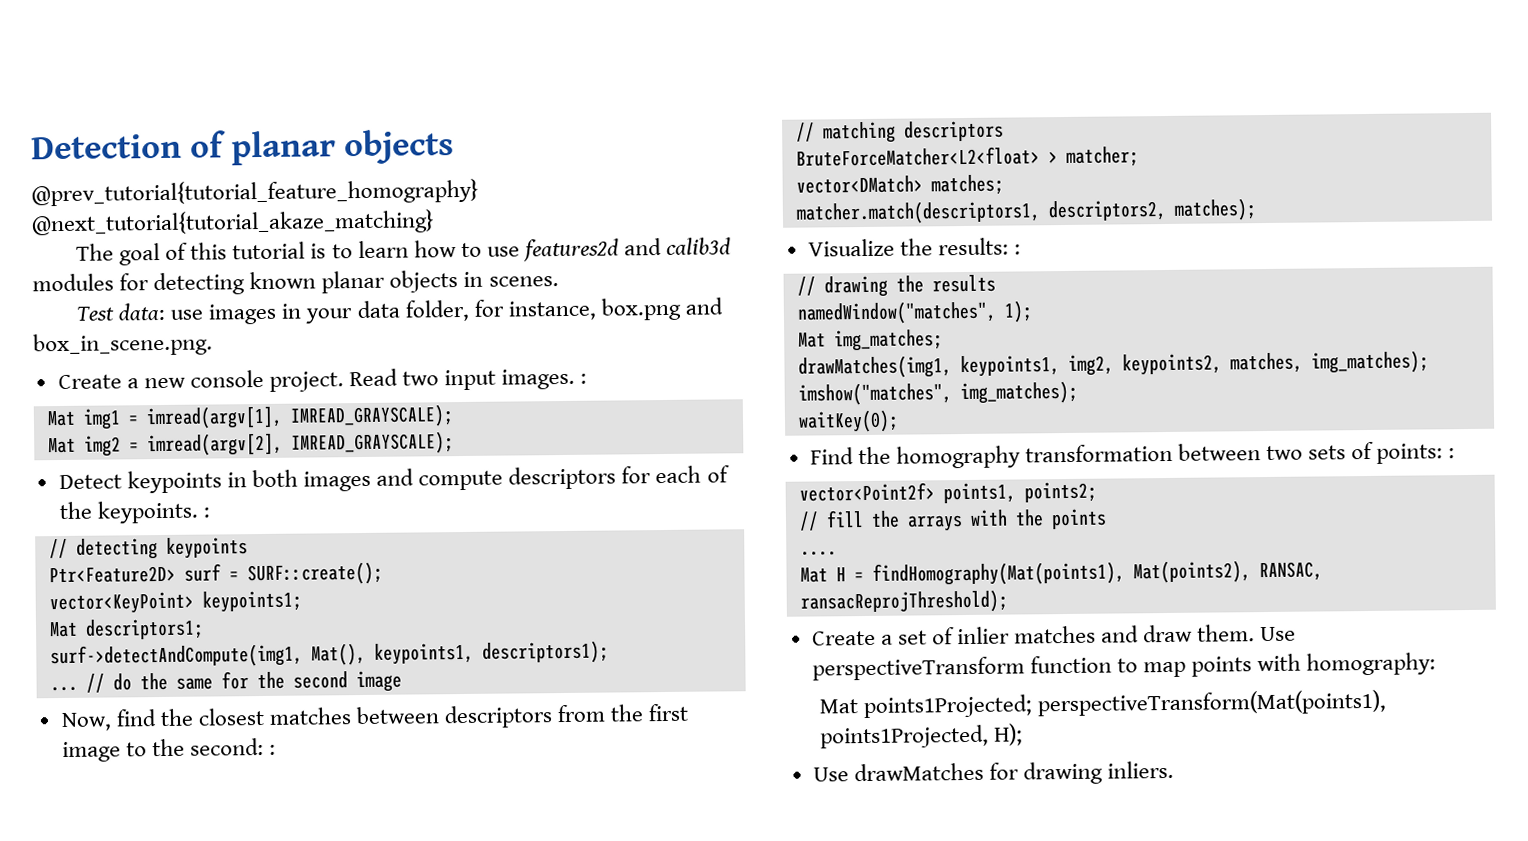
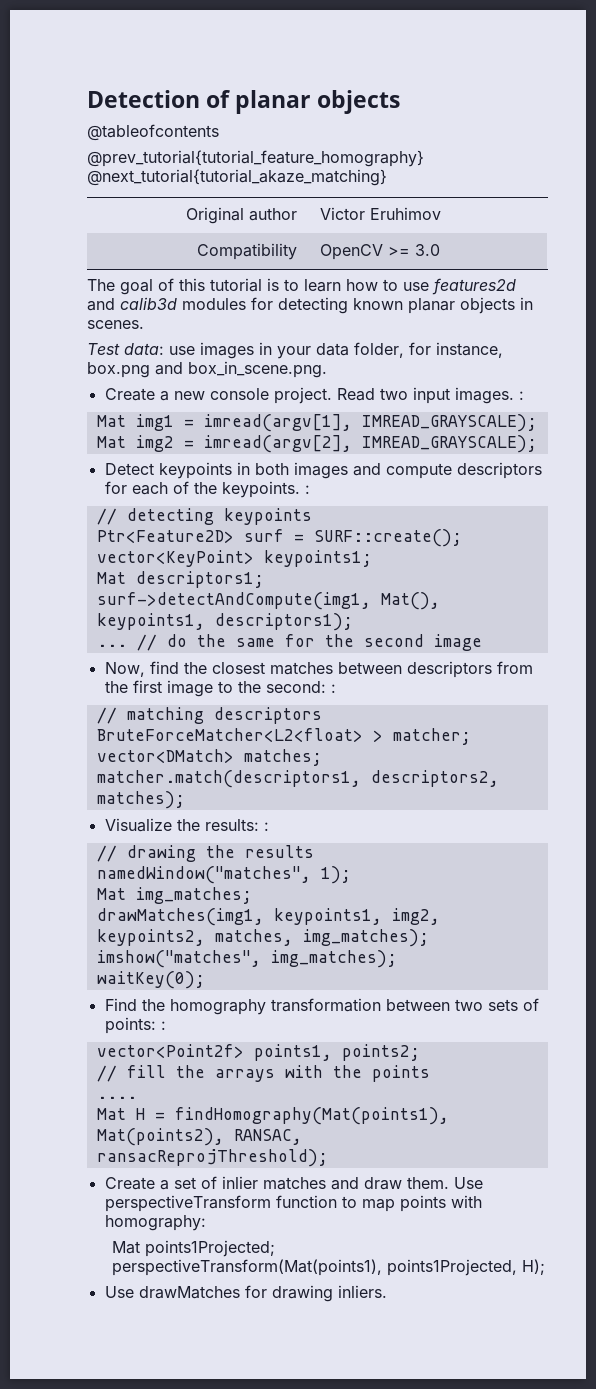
+ @tableofcontents
+ Original author | Victor Eruhimov
+ Compatibility | OpenCV >= 3.0

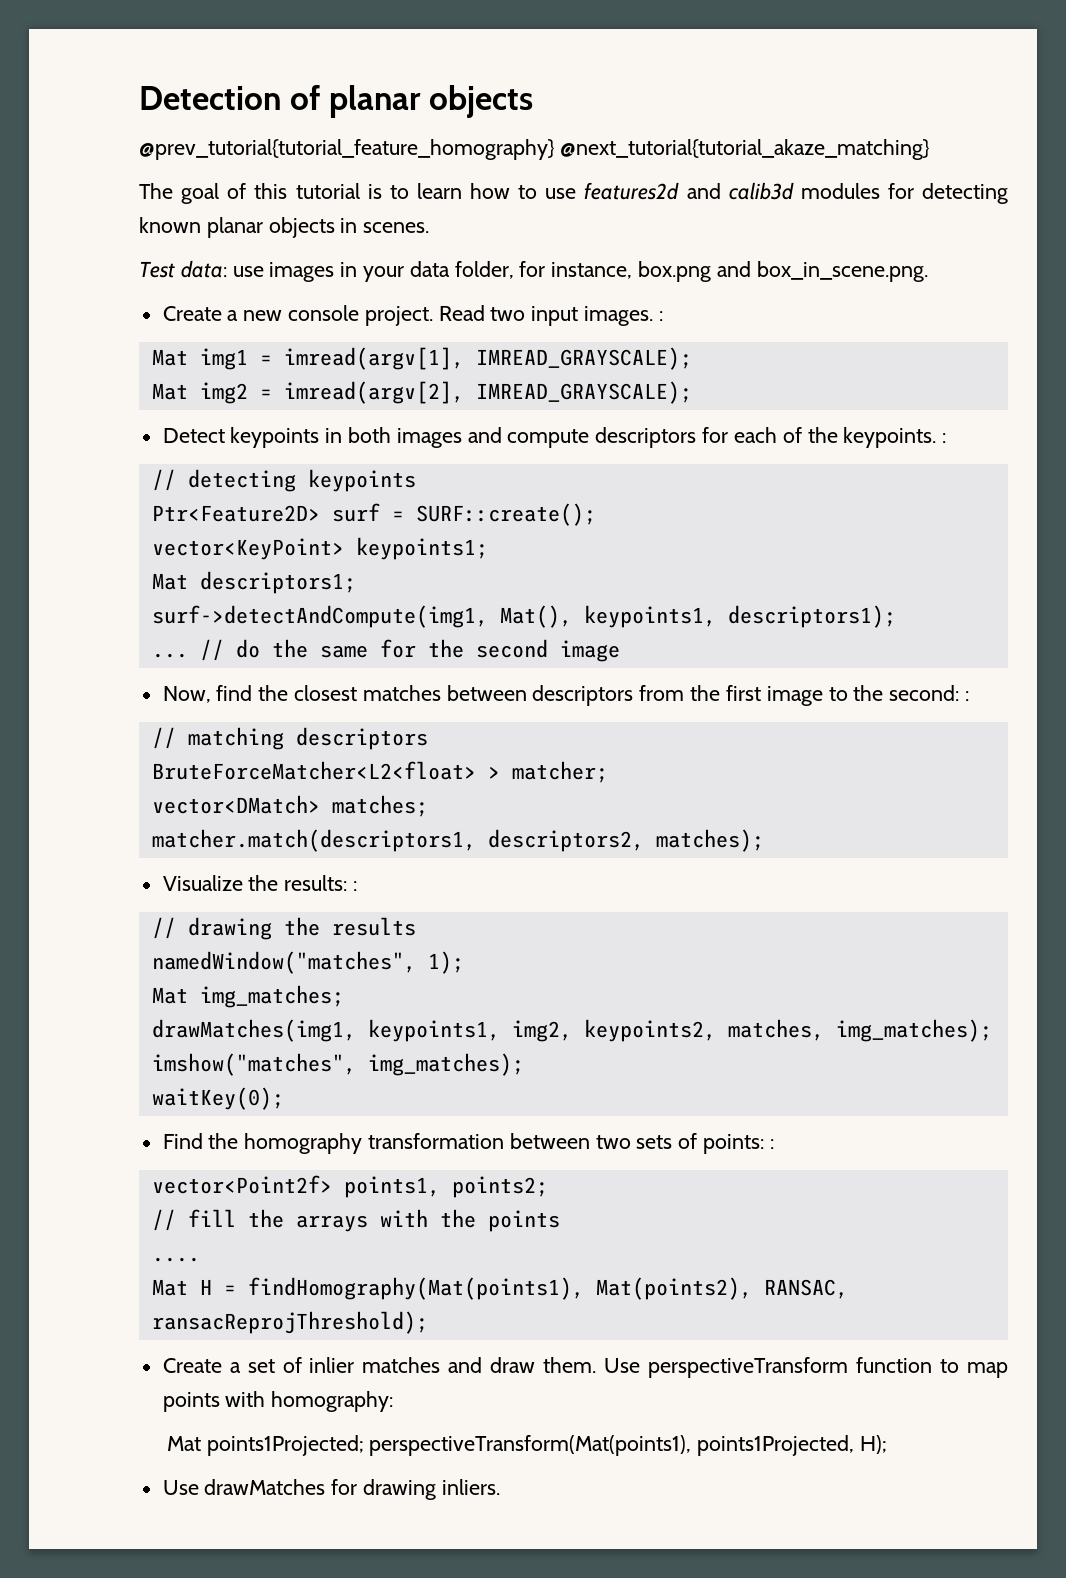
- @tableofcontents
- Original author | Victor Eruhimov
- Compatibility | OpenCV >= 3.0

